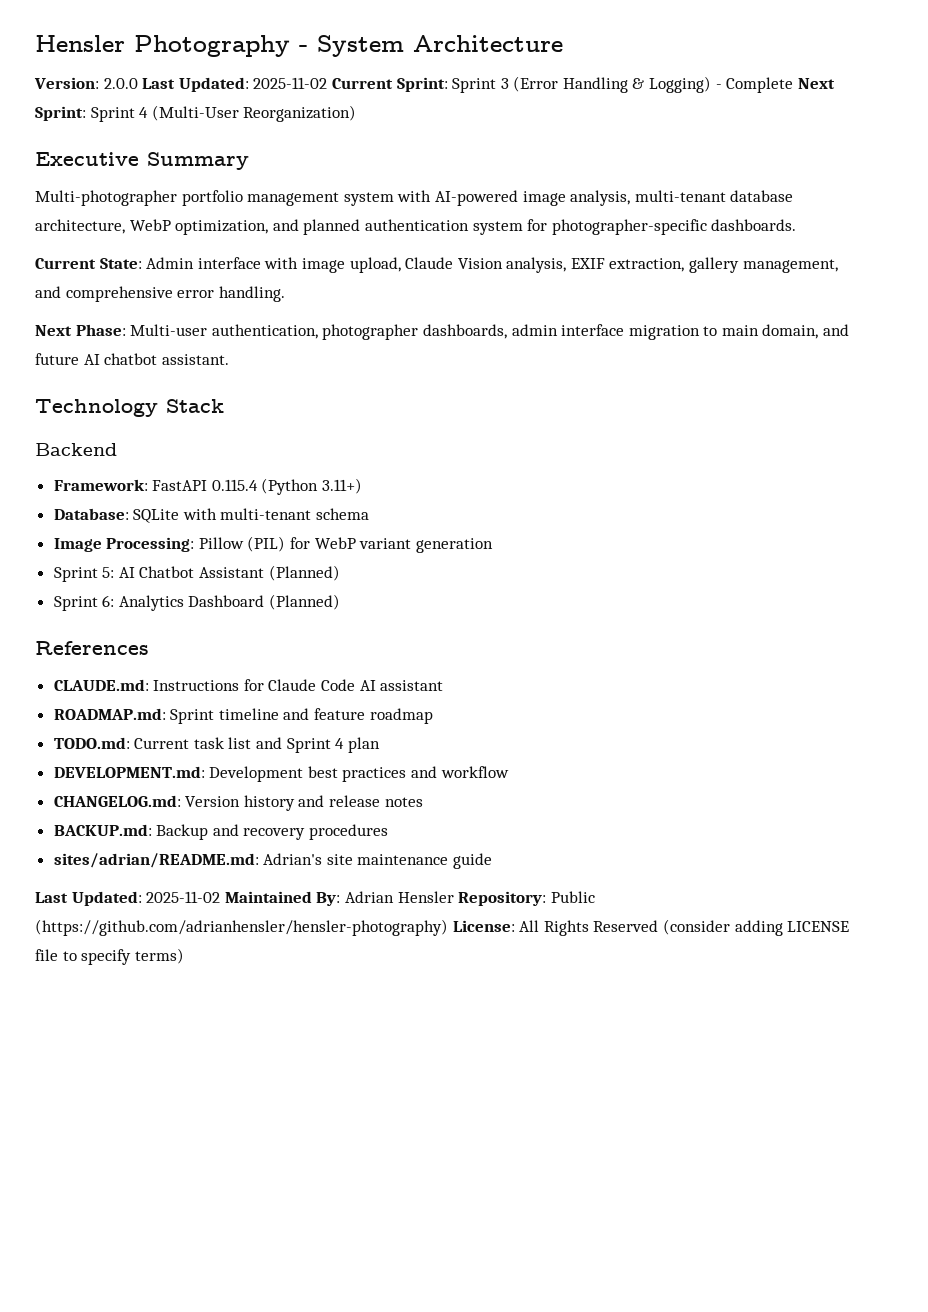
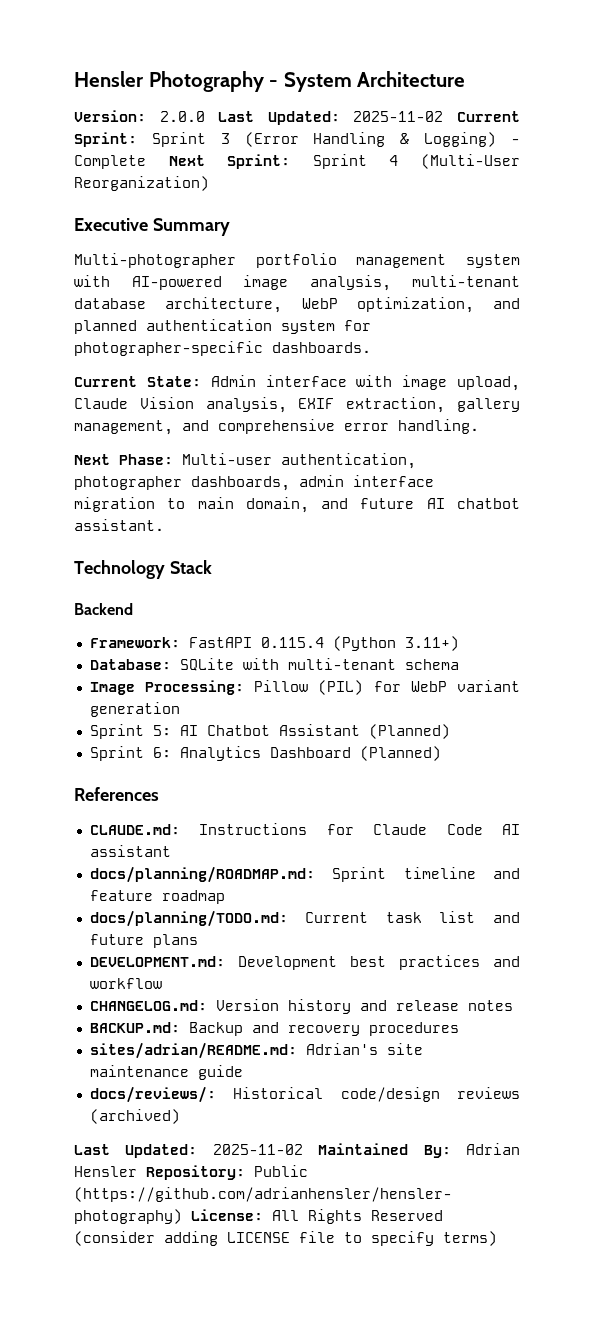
- ROADMAP.md: Sprint timeline and feature roadmap
+ docs/planning/ROADMAP.md: Sprint timeline and feature roadmap
- TODO.md: Current task list and Sprint 4 plan
+ docs/planning/TODO.md: Current task list and future plans
+ docs/reviews/: Historical code/design reviews (archived)

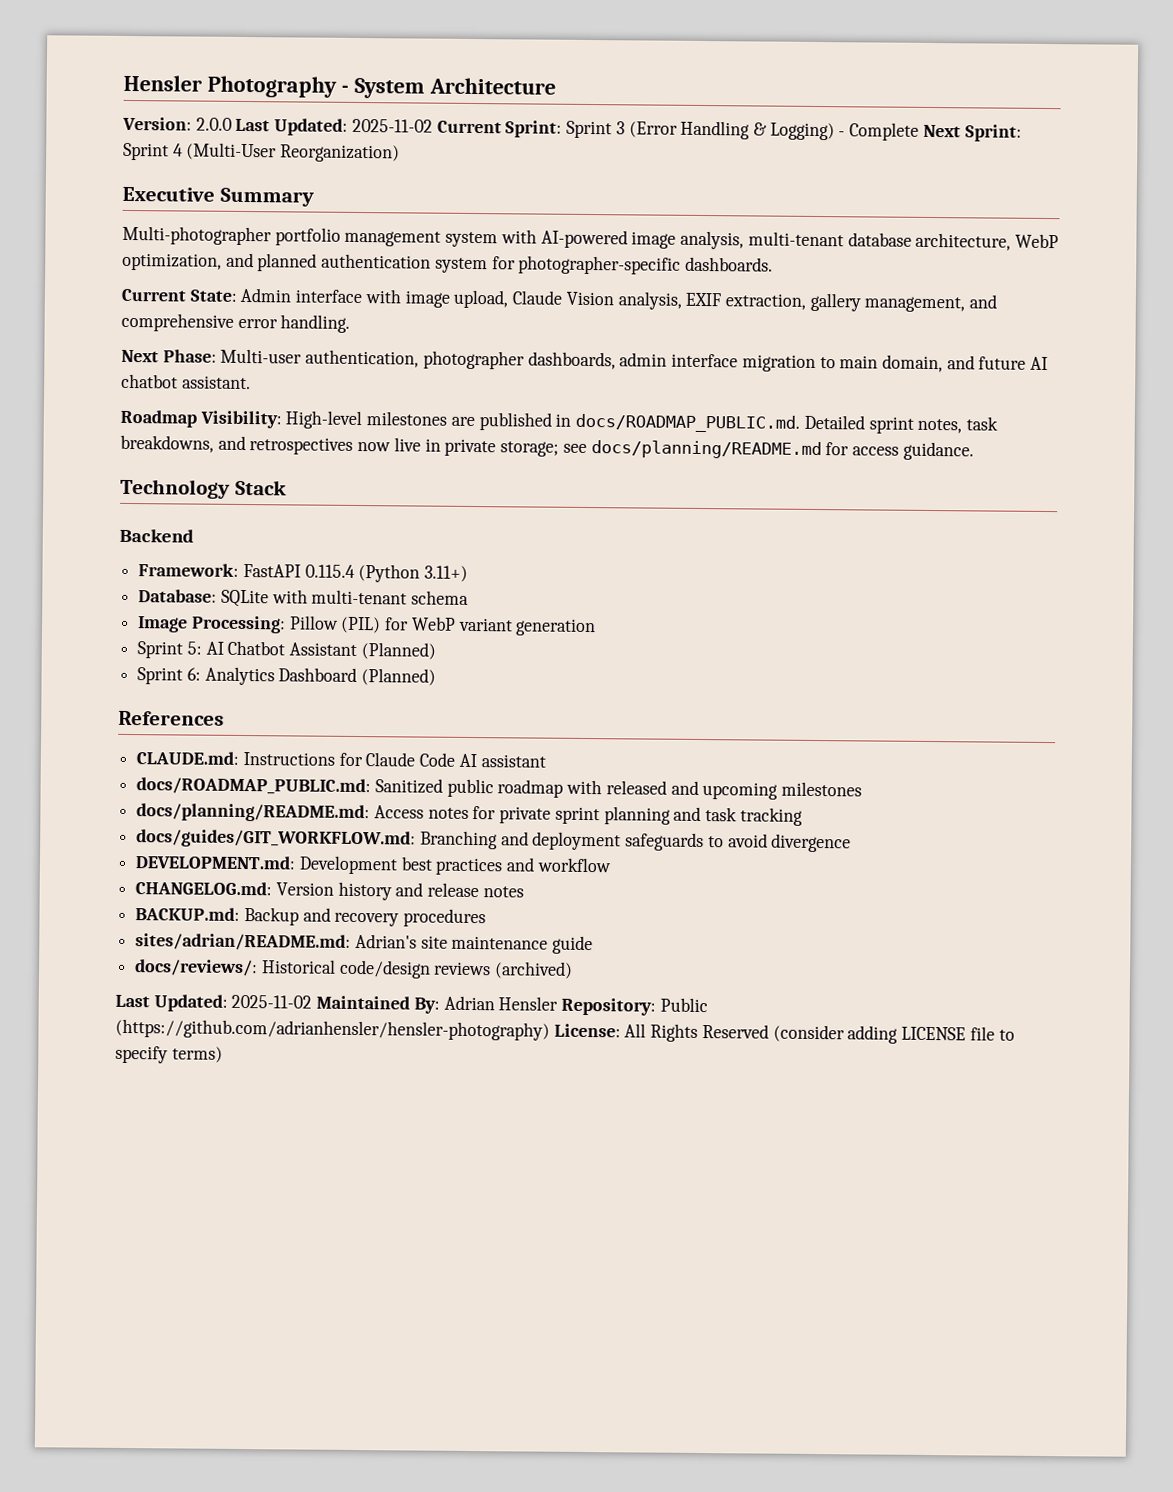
+ Roadmap Visibility: High-level milestones are published in docs/ROADMAP_PUBLIC.md. Detailed sprint notes, task breakdowns, and retrospectives now live in private storage; see docs/planning/README.md for access guidance.
- docs/planning/ROADMAP.md: Sprint timeline and feature roadmap
- docs/planning/TODO.md: Current task list and future plans
+ docs/ROADMAP_PUBLIC.md: Sanitized public roadmap with released and upcoming milestones
+ docs/planning/README.md: Access notes for private sprint planning and task tracking
+ docs/guides/GIT_WORKFLOW.md: Branching and deployment safeguards to avoid divergence

